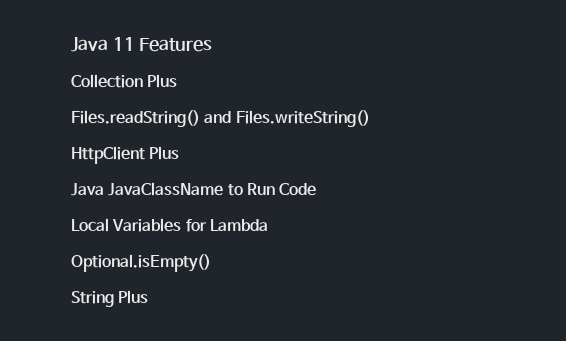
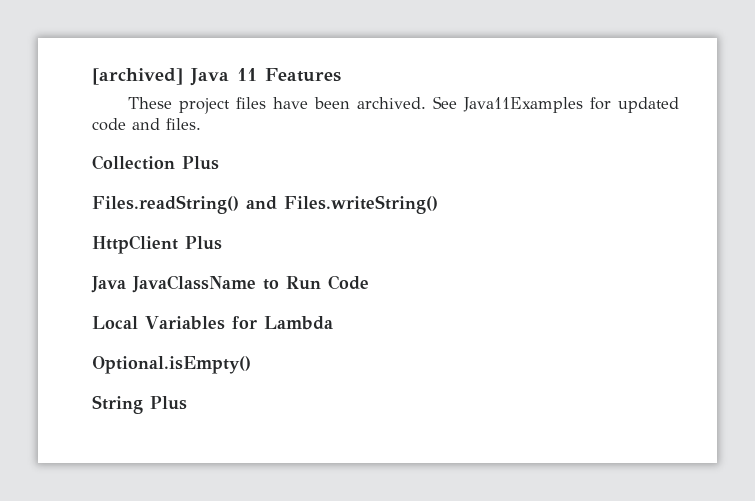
- Java 11 Features
+ [archived] Java 11 Features
+ These project files have been archived. See Java11Examples for updated code and files.

